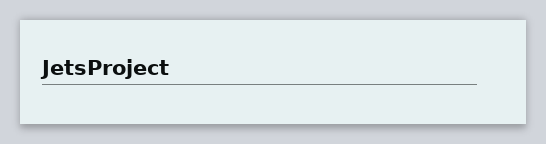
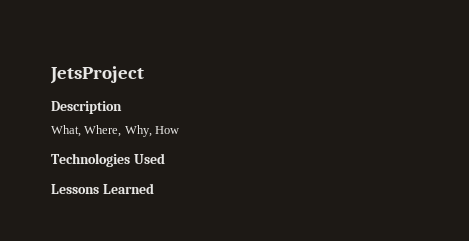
+ Description
+ What, Where, Why, How
+ Technologies Used
+ Lessons Learned

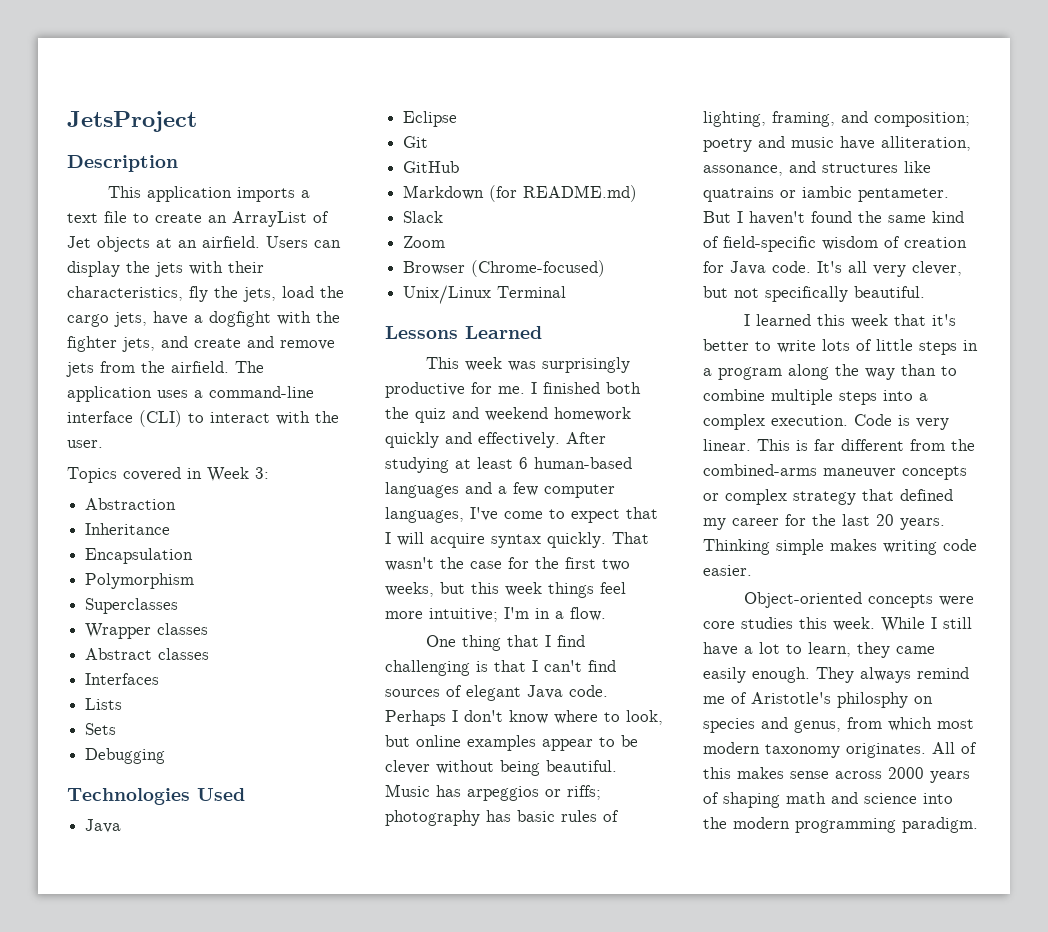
- What, Where, Why, How
+ This application imports a text file to create an ArrayList of Jet objects at an airfield. Users can display the jets with their characteristics, fly the jets, load the cargo jets, have a dogfight with the fighter jets, and create and remove jets from the airfield. The application uses a command-line interface (CLI) to interact with the user.
+ Topics covered in Week 3:
+ Abstraction
+ Inheritance
+ Encapsulation
+ Polymorphism
+ Superclasses
+ Wrapper classes
+ Abstract classes
+ Interfaces
+ Lists
+ Sets
+ Debugging
  Technologies Used
+ Java
+ Eclipse
+ Git
+ GitHub
+ Markdown (for README.md)
+ Slack
+ Zoom
+ Browser (Chrome-focused)
+ Unix/Linux Terminal
  Lessons Learned
+ This week was surprisingly productive for me. I finished both the quiz and weekend homework quickly and effectively. After studying at least 6 human-based languages and a few computer languages, I've come to expect that I will acquire syntax quickly. That wasn't the case for the first two weeks, but this week things feel more intuitive; I'm in a flow.
+ One thing that I find challenging is that I can't find sources of elegant Java code. Perhaps I don't know where to look, but online examples appear to be clever without being beautiful. Music has arpeggios or riffs; photography has basic rules of lighting, framing, and composition; poetry and music have alliteration, assonance, and structures like quatrains or iambic pentameter. But I haven't found the same kind of field-specific wisdom of creation for Java code. It's all very clever, but not specifically beautiful.
+ I learned this week that it's better to write lots of little steps in a program along the way than to combine multiple steps into a complex execution. Code is very linear. This is far different from the combined-arms maneuver concepts or complex strategy that defined my career for the last 20 years. Thinking simple makes writing code easier.
+ Object-oriented concepts were core studies this week. While I still have a lot to learn, they came easily enough. They always remind me of Aristotle's philosphy on species and genus, from which most modern taxonomy originates. All of this makes sense across 2000 years of shaping math and science into the modern programming paradigm.

